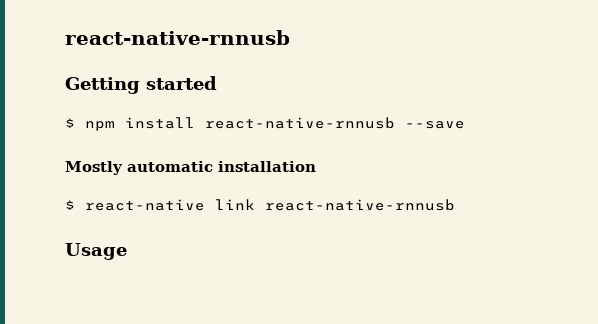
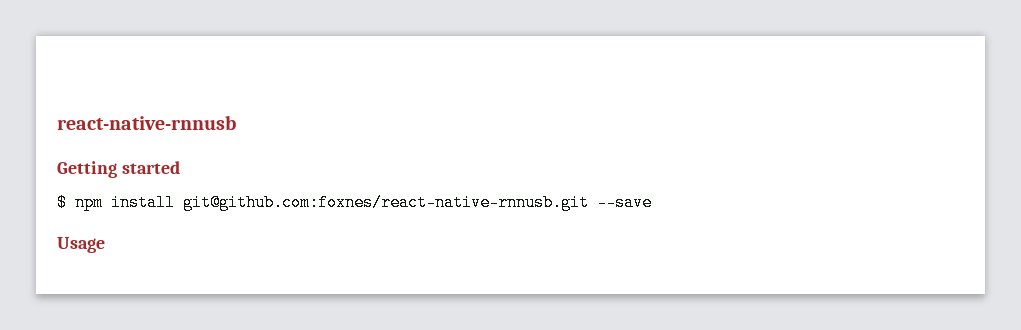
- $ npm install react-native-rnnusb --save
+ $ npm install git@github.com:foxnes/react-native-rnnusb.git --save
- Mostly automatic installation
- $ react-native link react-native-rnnusb

